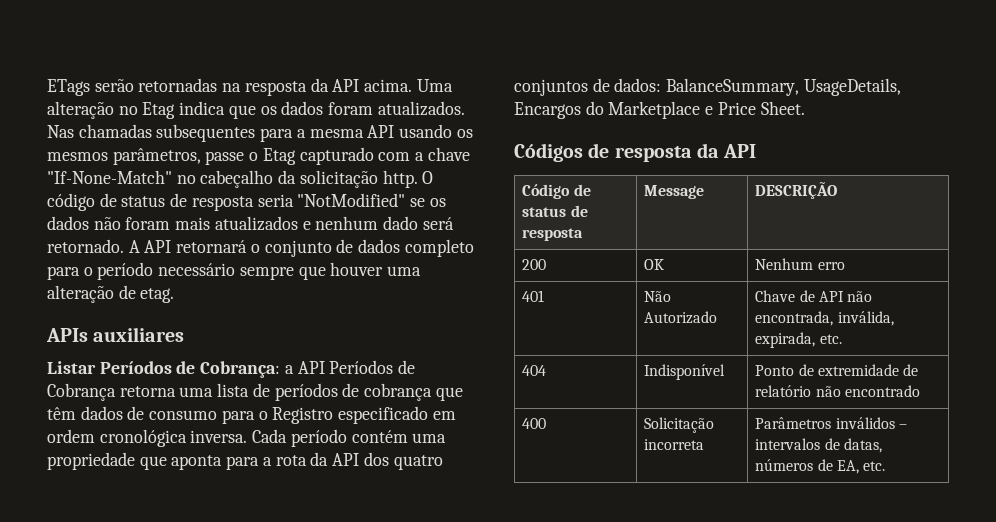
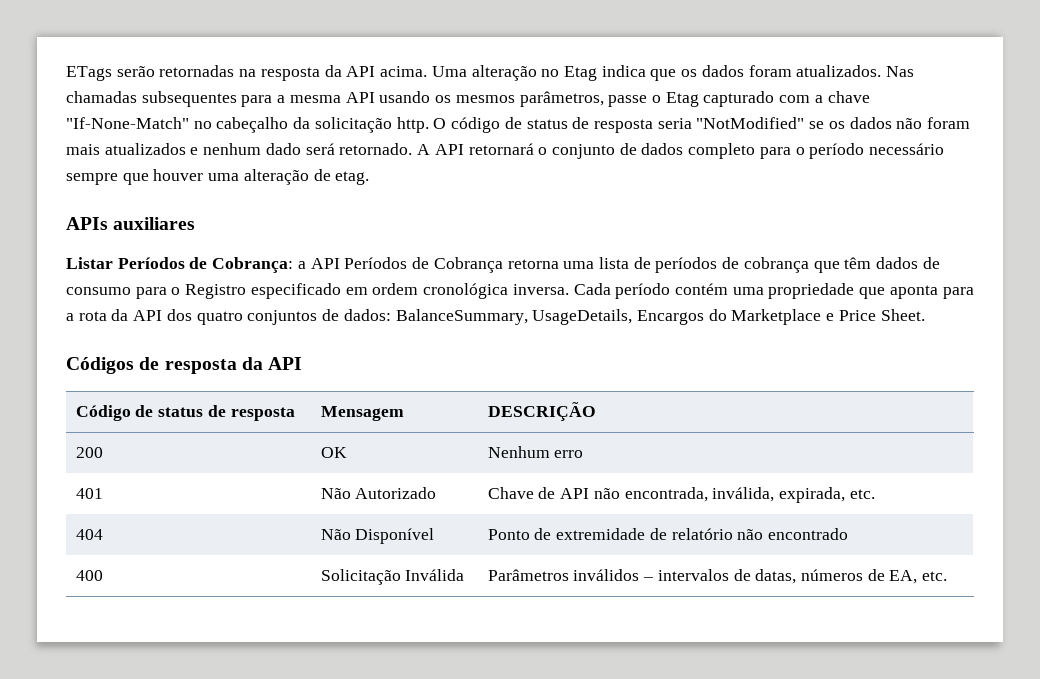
- Código de status de resposta | Message | DESCRIÇÃO
+ Código de status de resposta | Mensagem | DESCRIÇÃO
- 404 | Indisponível | Ponto de extremidade de relatório não encontrado
+ 404 | Não Disponível | Ponto de extremidade de relatório não encontrado
- 400 | Solicitação incorreta | Parâmetros inválidos – intervalos de datas, números de EA, etc.
+ 400 | Solicitação Inválida | Parâmetros inválidos – intervalos de datas, números de EA, etc.

